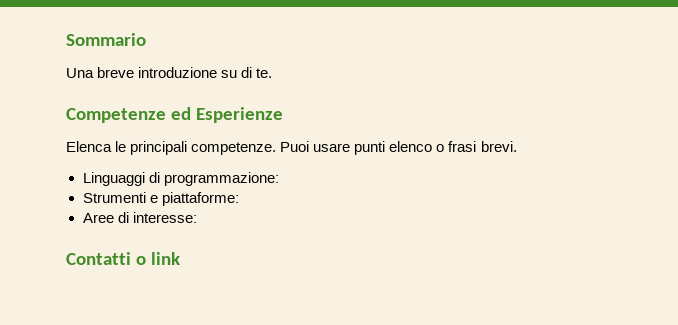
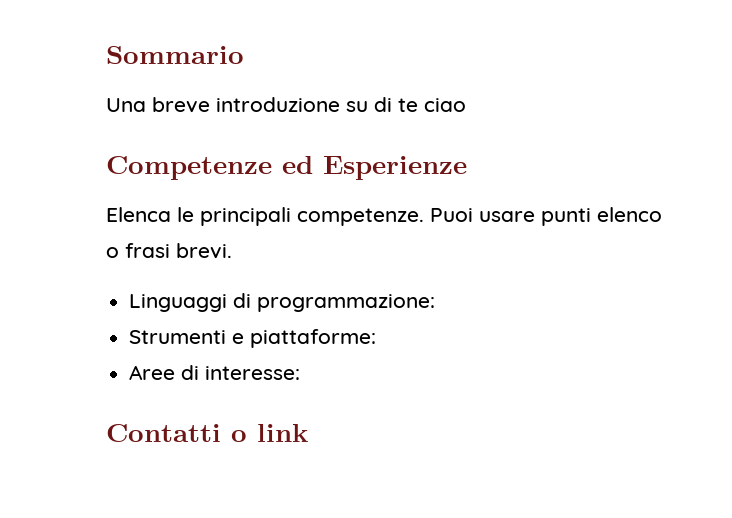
- Una breve introduzione su di te.
+ Una breve introduzione su di te ciao

